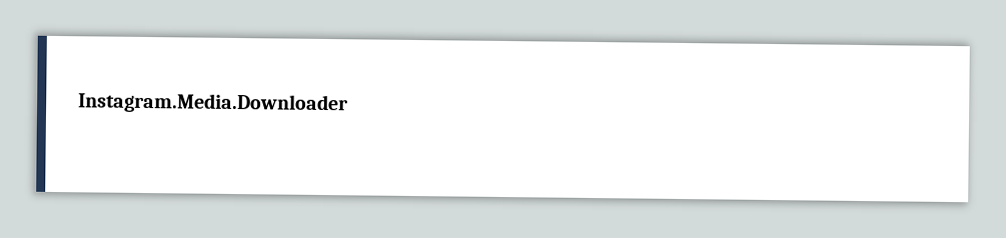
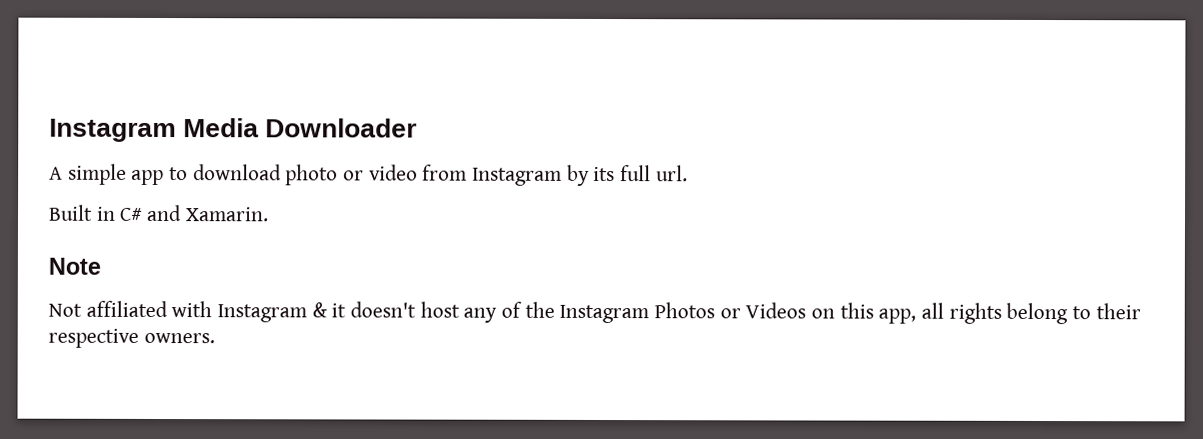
- Instagram.Media.Downloader
+ Instagram Media Downloader
+ A simple app to download photo or video from Instagram by its full url.
+ Built in C# and Xamarin.
+ Note
+ Not affiliated with Instagram & it doesn't host any of the Instagram Photos or Videos on this app, all rights belong to their respective owners.

